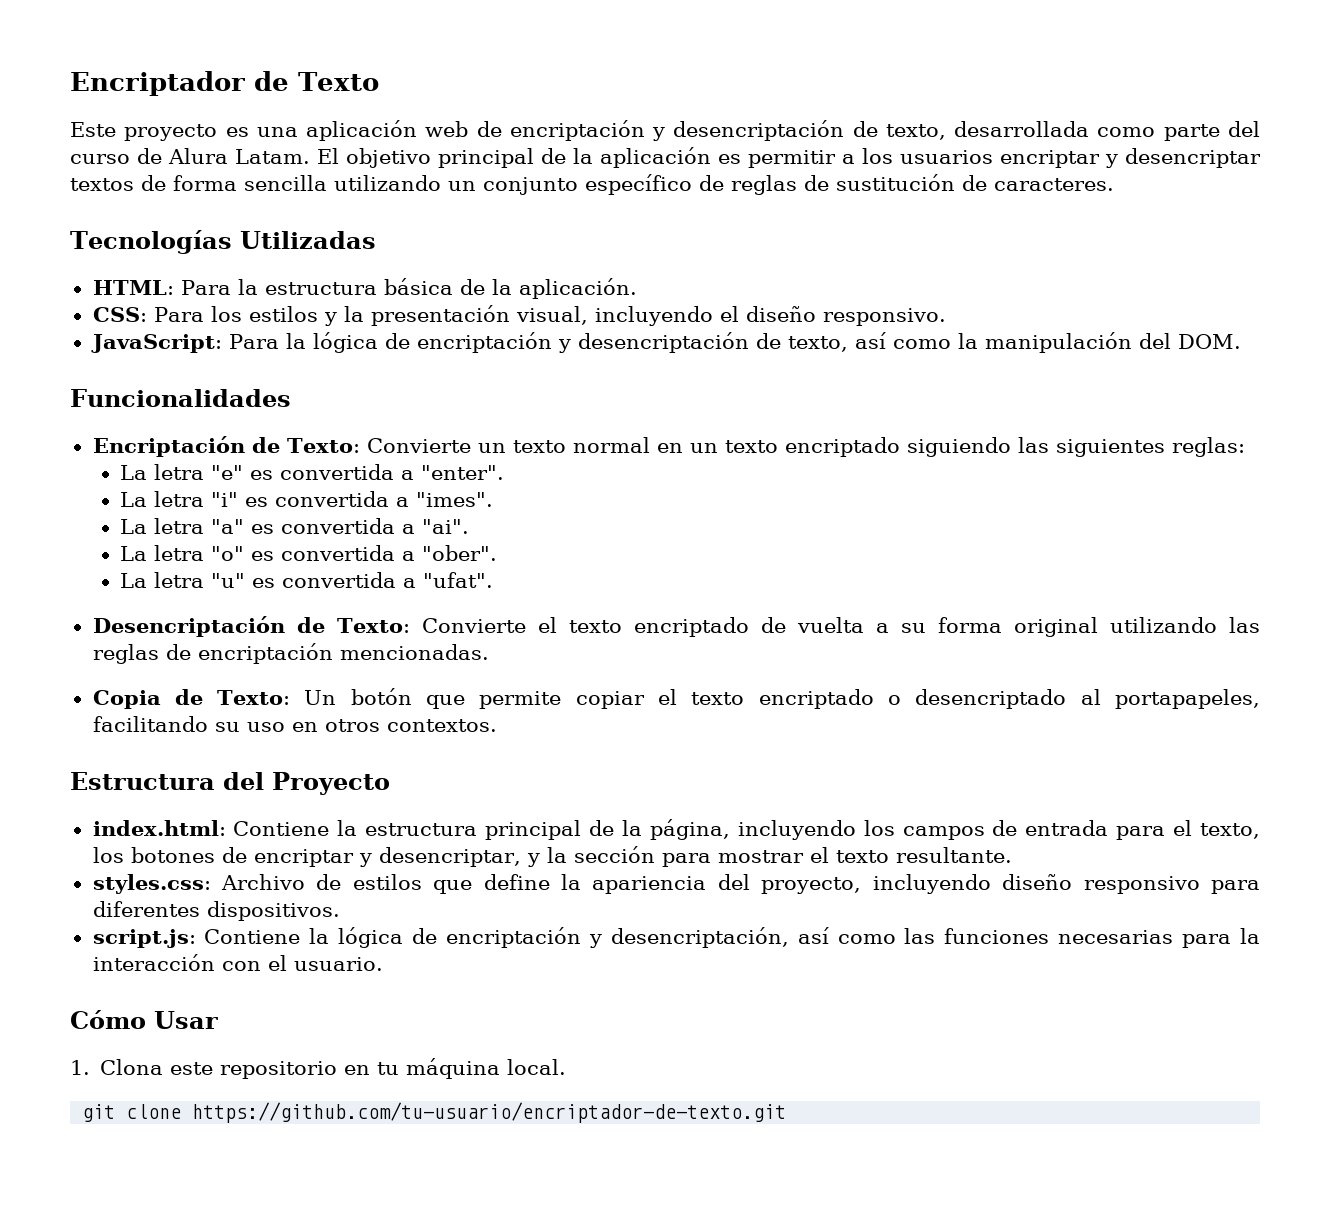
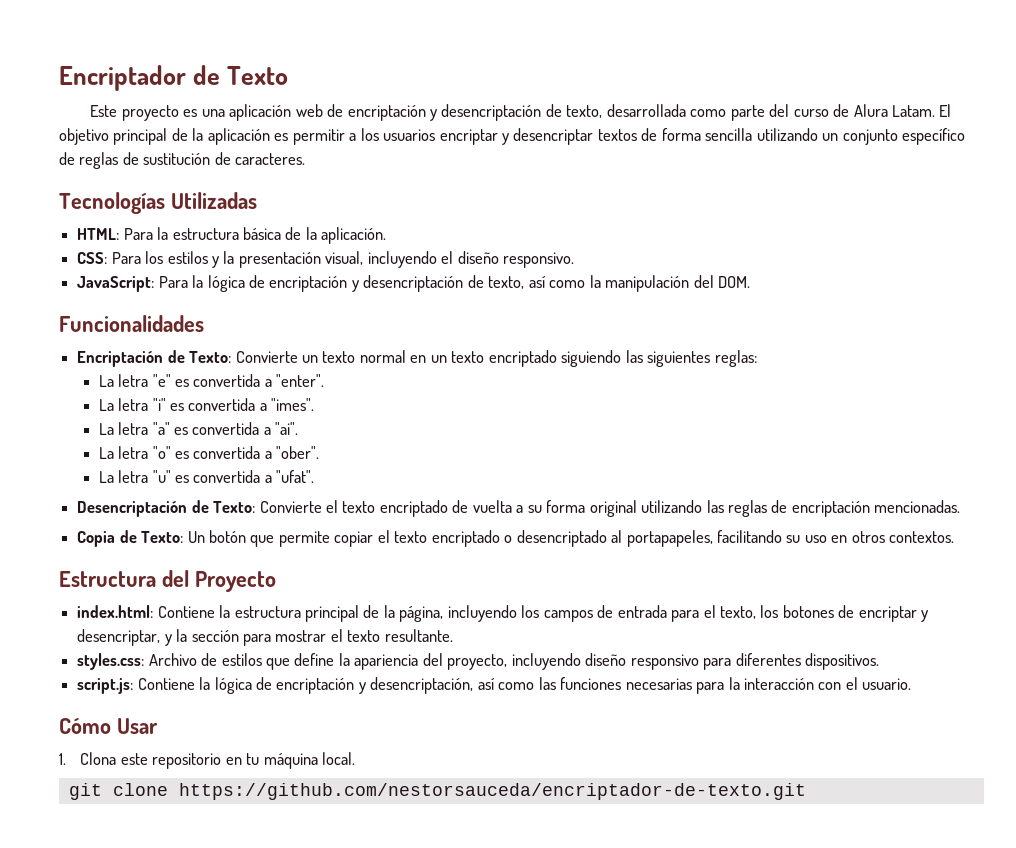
- git clone https://github.com/tu-usuario/encriptador-de-texto.git
+ git clone https://github.com/nestorsauceda/encriptador-de-texto.git

